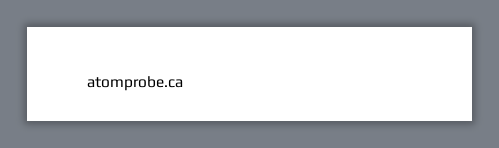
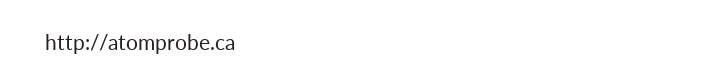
- atomprobe.ca
+ http://atomprobe.ca

